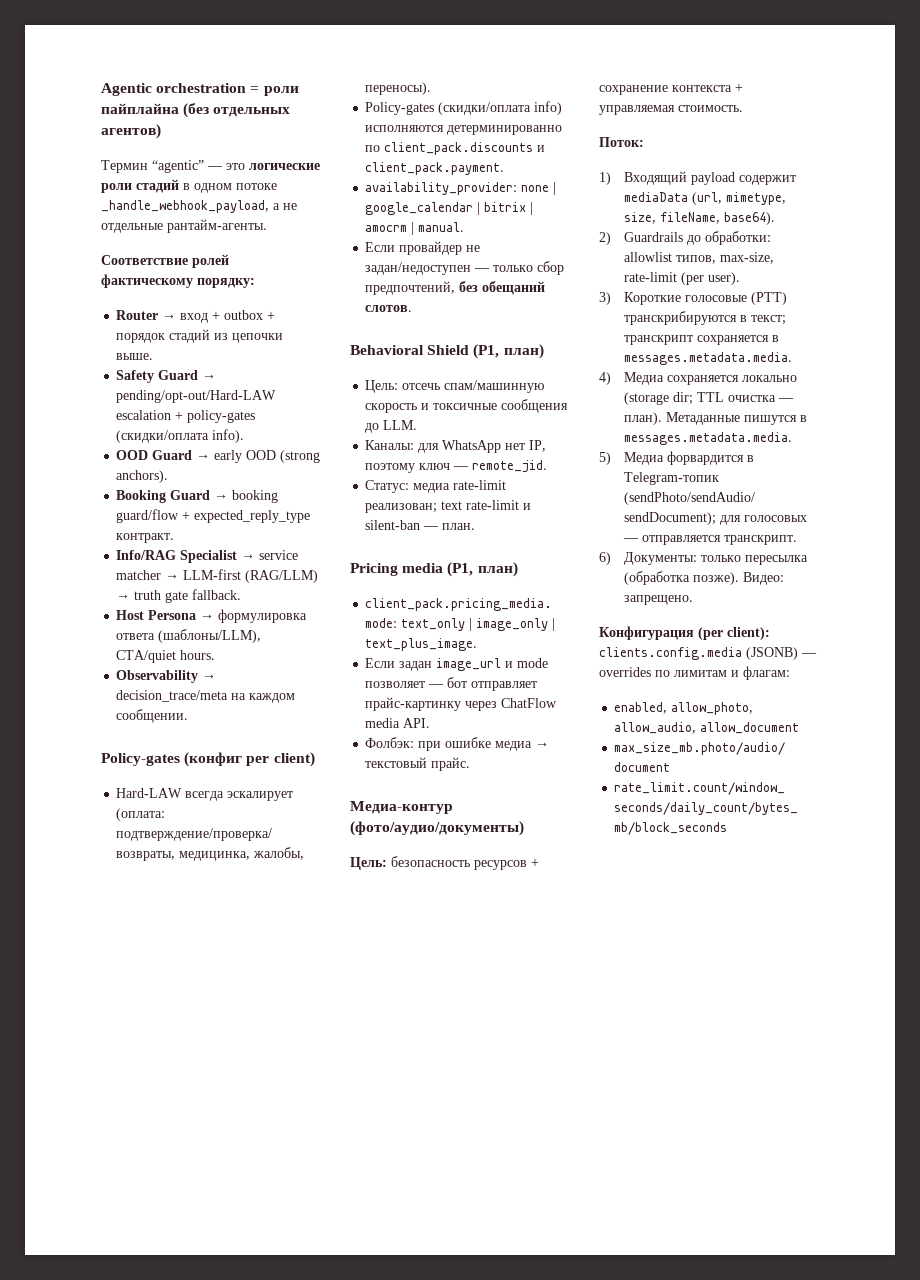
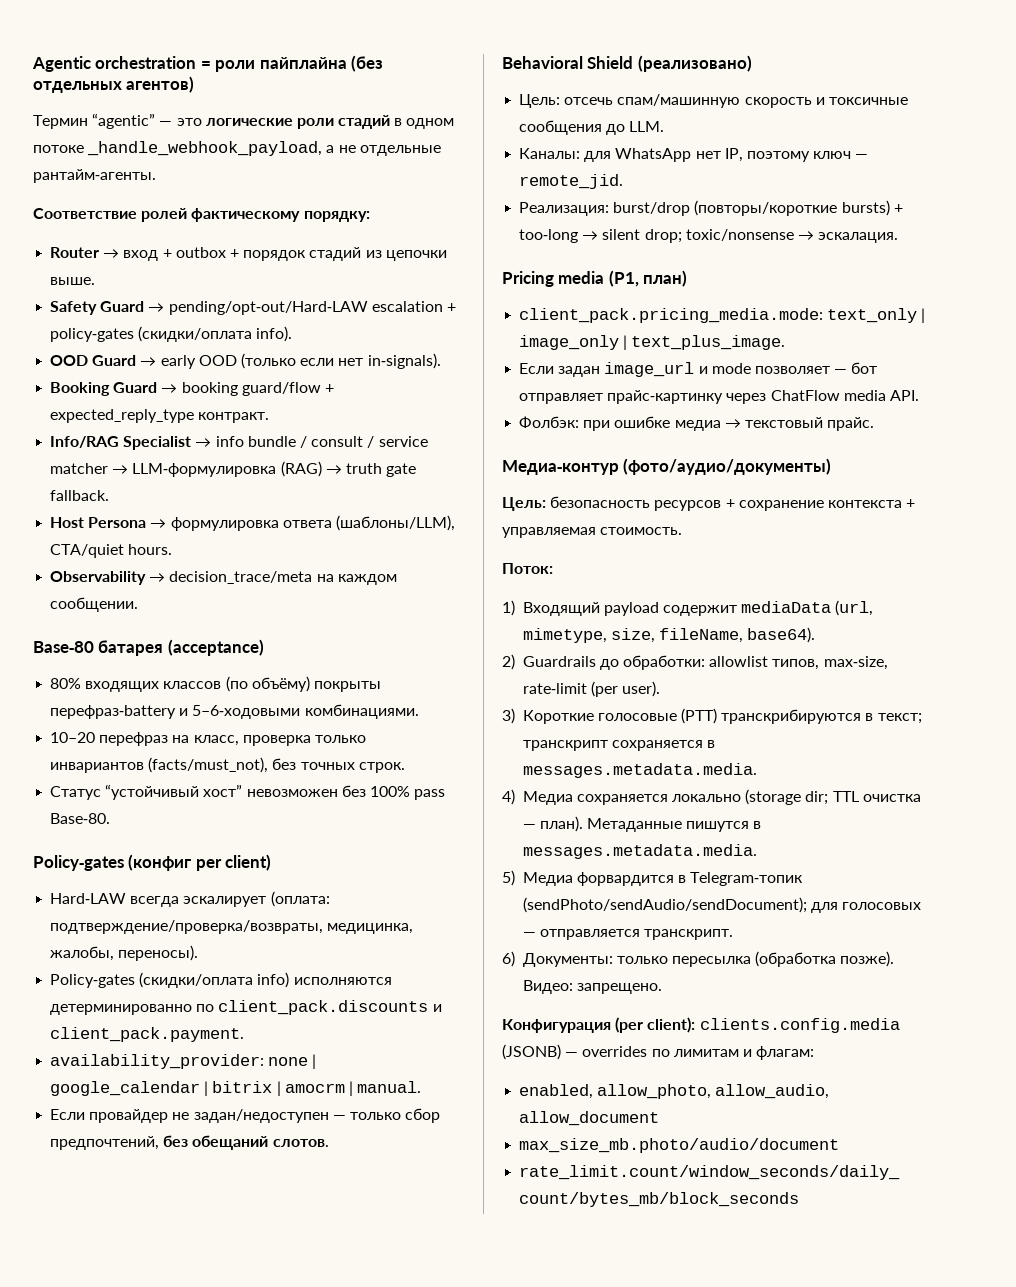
- OOD Guard → early OOD (strong anchors).
+ OOD Guard → early OOD (только если нет in‑signals).
- Info/RAG Specialist → service matcher → LLM‑first (RAG/LLM) → truth gate fallback.
+ Info/RAG Specialist → info bundle / consult / service matcher → LLM‑формулировка (RAG) → truth gate fallback.
+ Base‑80 батарея (acceptance)
+ 80% входящих классов (по объёму) покрыты перефраз‑battery и 5–6‑ходовыми комбинациями.
+ 10–20 перефраз на класс, проверка только инвариантов (facts/must_not), без точных строк.
+ Статус “устойчивый хост” невозможен без 100% pass Base‑80.
- Behavioral Shield (P1, план)
+ Behavioral Shield (реализовано)
- Статус: медиа rate‑limit реализован; text rate‑limit и silent‑ban — план.
+ Реализация: burst/drop (повторы/короткие bursts) + too‑long → silent drop; toxic/nonsense → эскалация.

